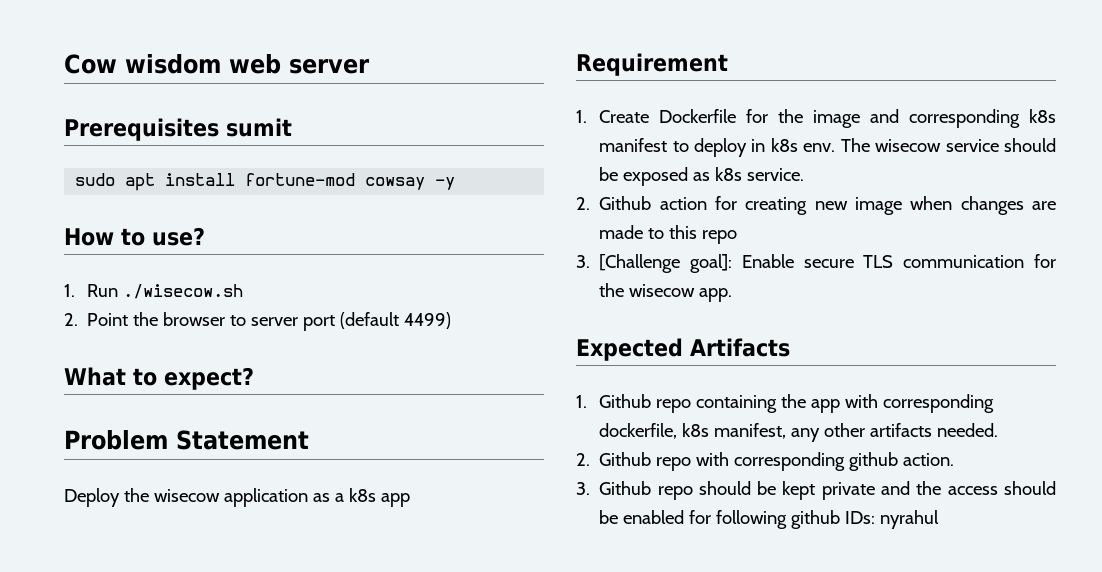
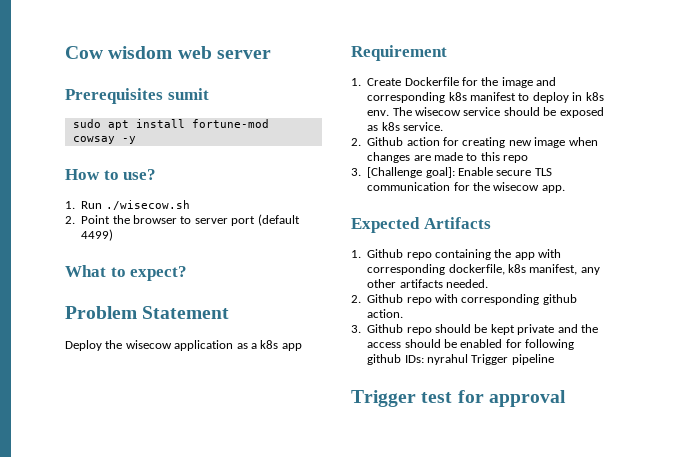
- 3. Github repo should be kept private and the access should be enabled for following github IDs: nyrahul
+ 3. Github repo should be kept private and the access should be enabled for following github IDs: nyrahul Trigger pipeline
+ Trigger test for approval

